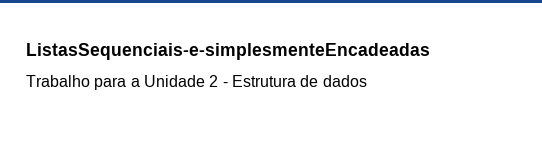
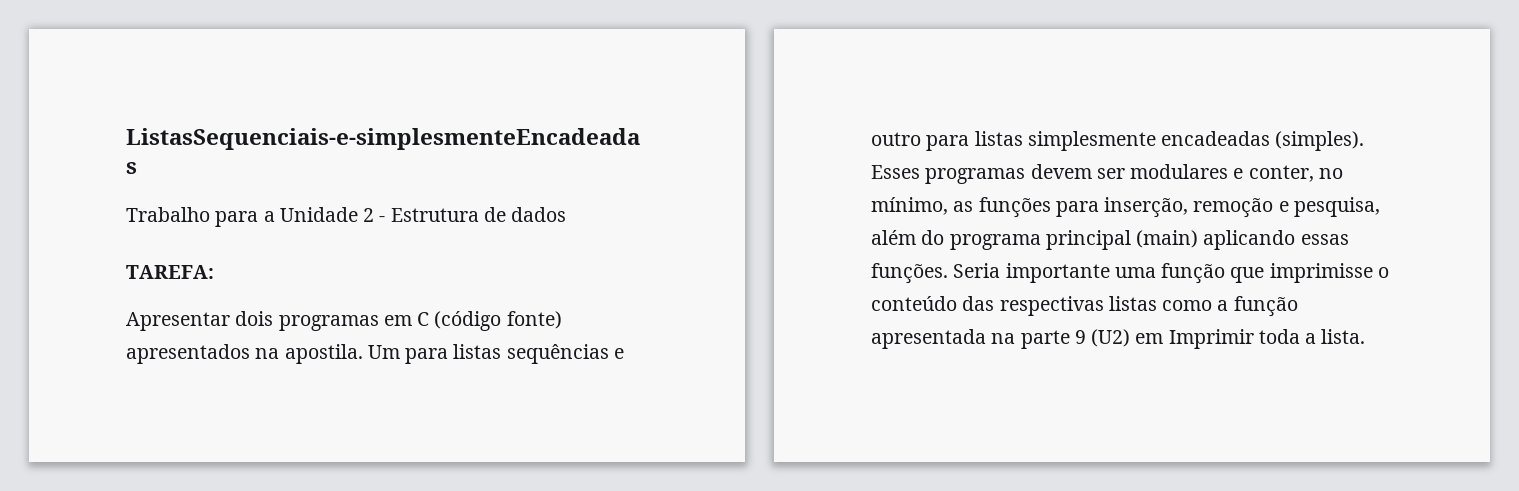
+ TAREFA:
+ Apresentar dois programas em C (código fonte) apresentados na apostila. Um para listas sequências e outro para listas simplesmente encadeadas (simples). Esses programas devem ser modulares e conter, no mínimo, as funções para inserção, remoção e pesquisa, além do programa principal (main) aplicando essas funções. Seria importante uma função que imprimisse o conteúdo das respectivas listas como a função apresentada na parte 9 (U2) em Imprimir toda a lista.

